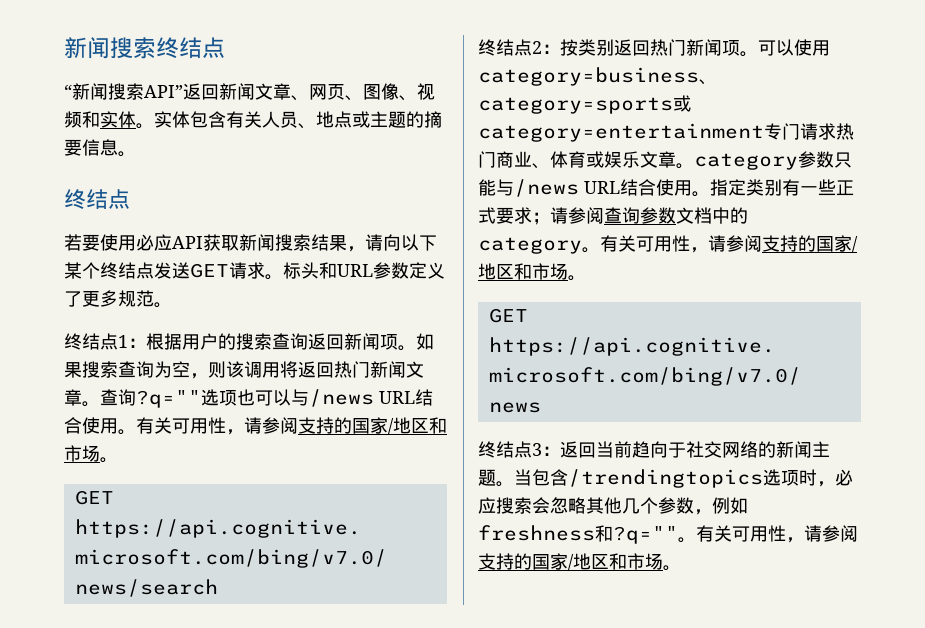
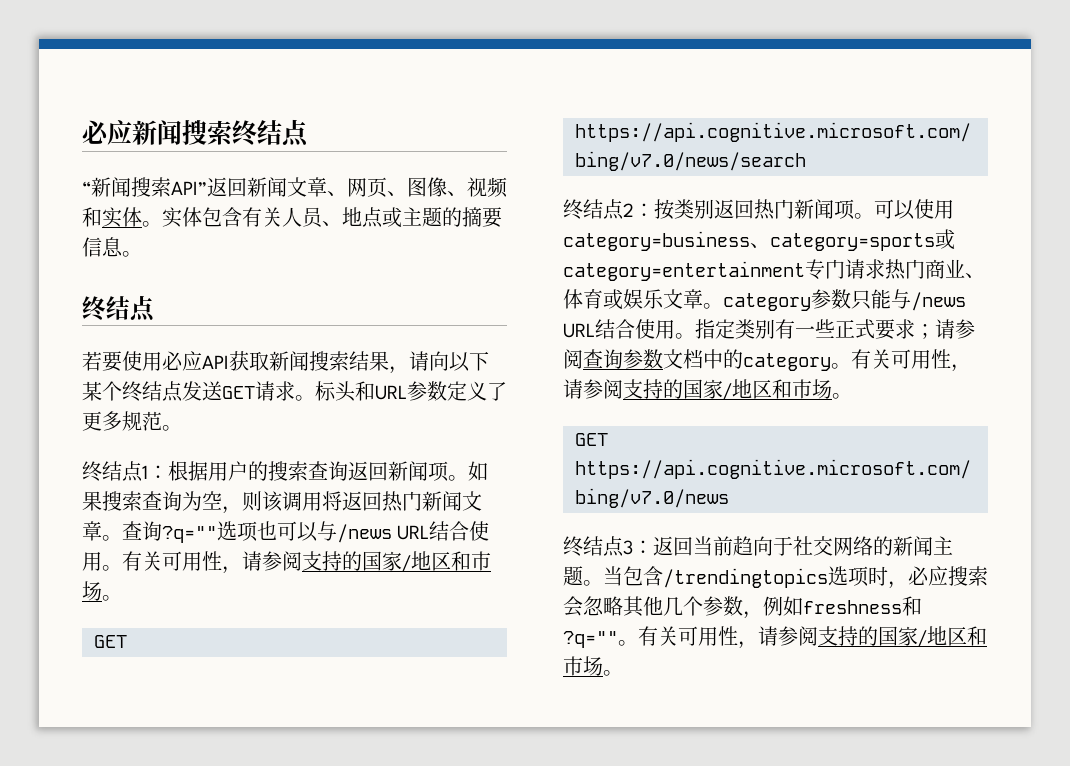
- 新闻搜索终结点
+ 必应新闻搜索终结点

